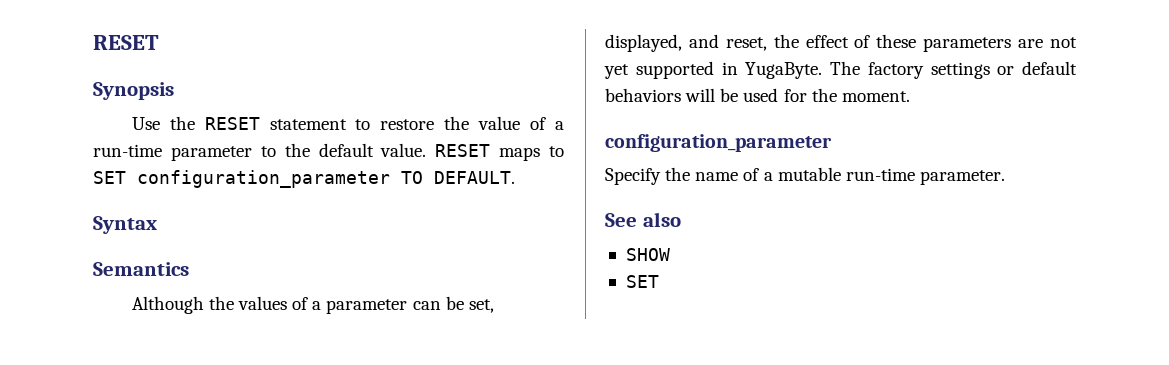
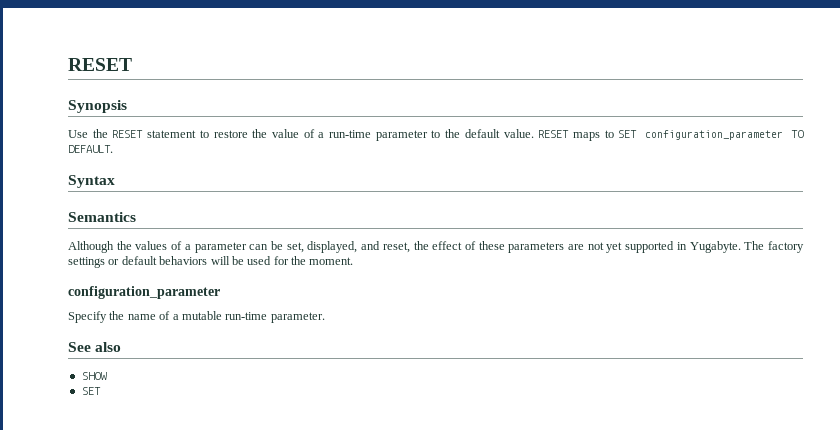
- Although the values of a parameter can be set, displayed, and reset, the effect of these parameters are not yet supported in YugaByte.
+ Although the values of a parameter can be set, displayed, and reset, the effect of these parameters are not yet supported in Yugabyte.

